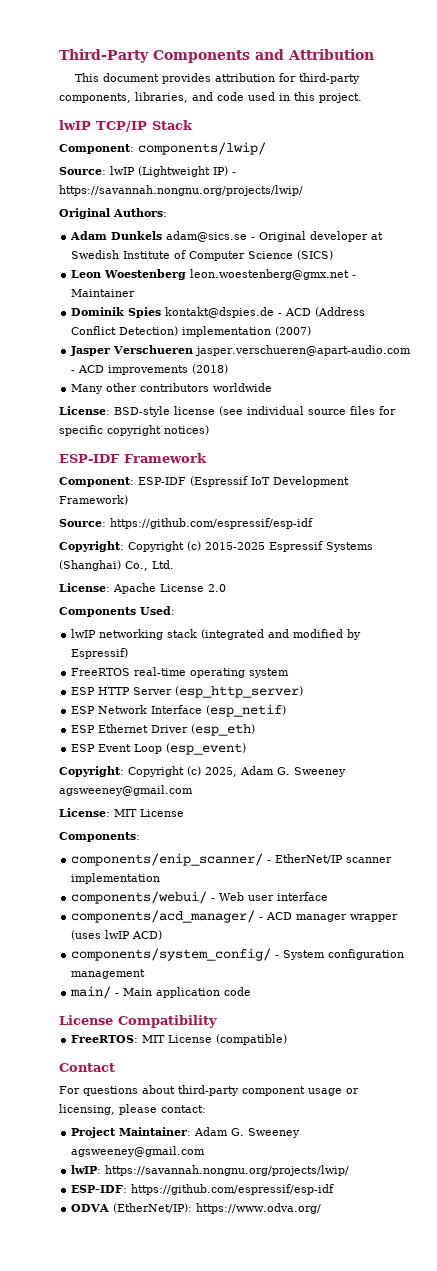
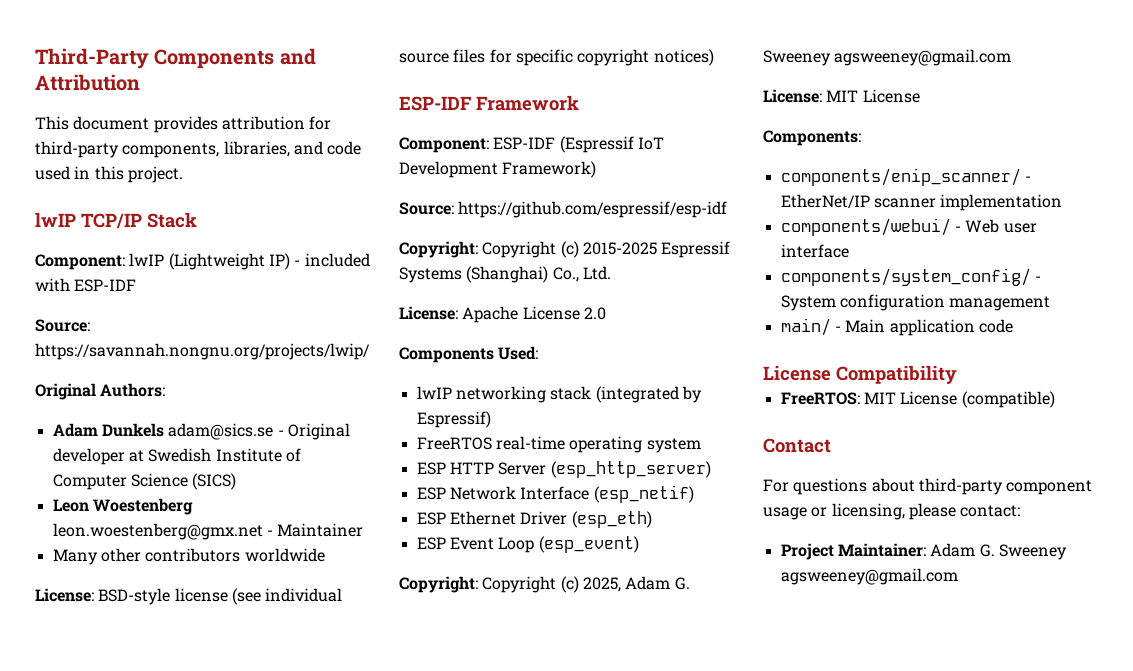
- Component: components/lwip/
- Source: lwIP (Lightweight IP) - https://savannah.nongnu.org/projects/lwip/
+ Component: lwIP (Lightweight IP) - included with ESP-IDF
+ Source: https://savannah.nongnu.org/projects/lwip/
- Dominik Spies kontakt@dspies.de - ACD (Address Conflict Detection) implementation (2007)
- Jasper Verschueren jasper.verschueren@apart-audio.com - ACD improvements (2018)
- lwIP networking stack (integrated and modified by Espressif)
+ lwIP networking stack (integrated by Espressif)
- components/acd_manager/ - ACD manager wrapper (uses lwIP ACD)
- lwIP: https://savannah.nongnu.org/projects/lwip/
- ESP-IDF: https://github.com/espressif/esp-idf
- ODVA (EtherNet/IP): https://www.odva.org/

